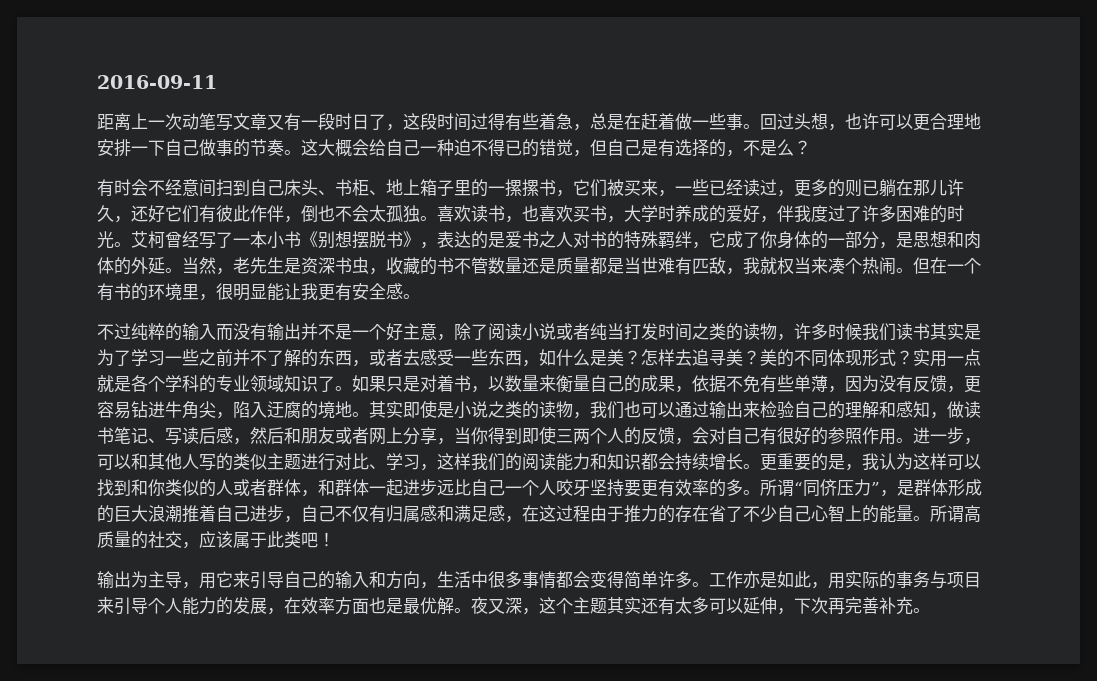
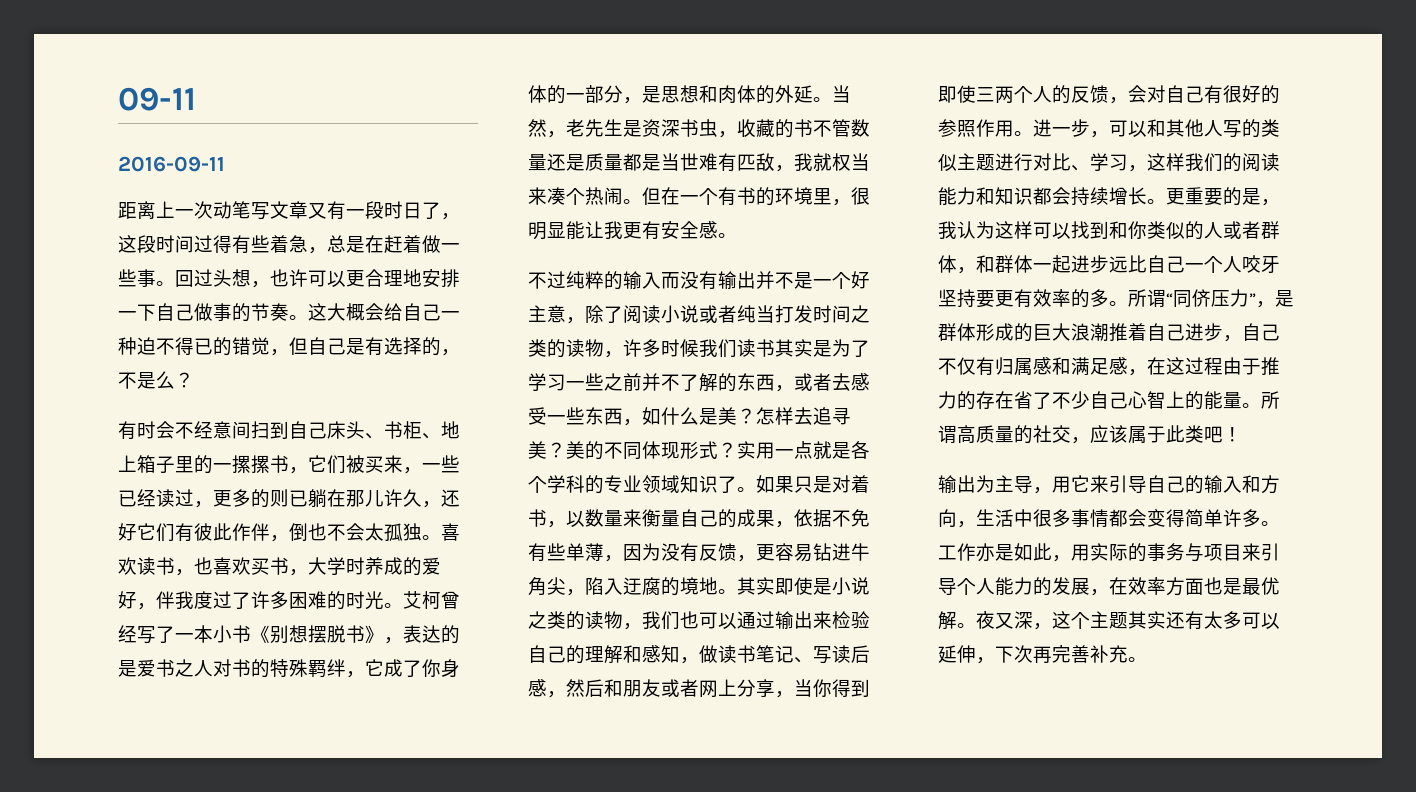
+ 09-11

